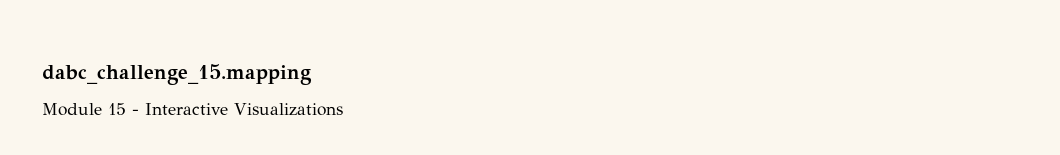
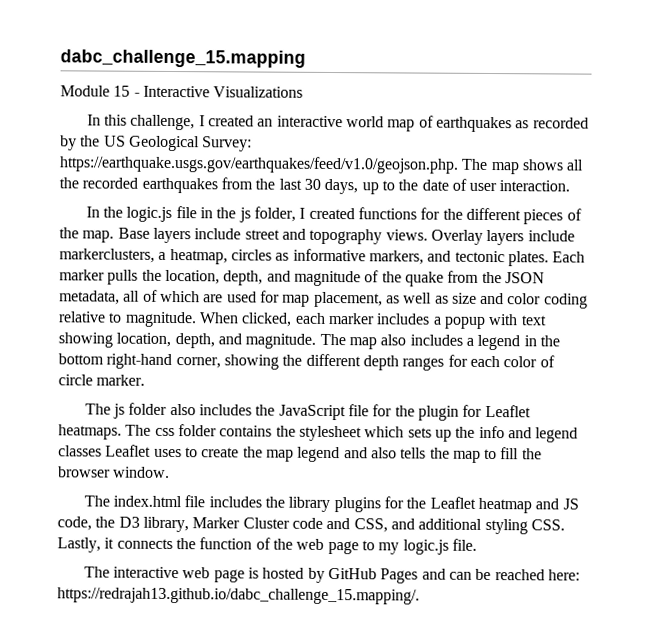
+ In this challenge, I created an interactive world map of earthquakes as recorded by the US Geological Survey: https://earthquake.usgs.gov/earthquakes/feed/v1.0/geojson.php. The map shows all the recorded earthquakes from the last 30 days, up to the date of user interaction.
+ In the logic.js file in the js folder, I created functions for the different pieces of the map. Base layers include street and topography views. Overlay layers include markerclusters, a heatmap, circles as informative markers, and tectonic plates. Each marker pulls the location, depth, and magnitude of the quake from the JSON metadata, all of which are used for map placement, as well as size and color coding relative to magnitude. When clicked, each marker includes a popup with text showing location, depth, and magnitude. The map also includes a legend in the bottom right-hand corner, showing the different depth ranges for each color of circle marker.
+ The js folder also includes the JavaScript file for the plugin for Leaflet heatmaps. The css folder contains the stylesheet which sets up the info and legend classes Leaflet uses to create the map legend and also tells the map to fill the browser window.
+ The index.html file includes the library plugins for the Leaflet heatmap and JS code, the D3 library, Marker Cluster code and CSS, and additional styling CSS. Lastly, it connects the function of the web page to my logic.js file.
+ The interactive web page is hosted by GitHub Pages and can be reached here: https://redrajah13.github.io/dabc_challenge_15.mapping/.

